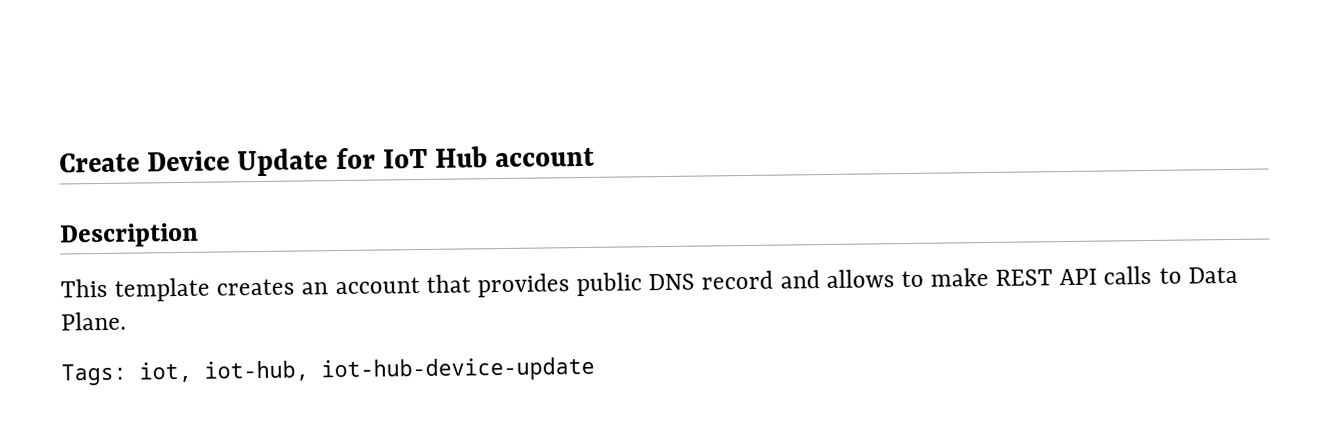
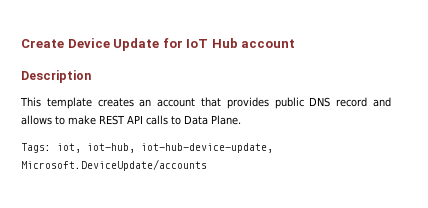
- Tags: iot, iot-hub, iot-hub-device-update
+ Tags: iot, iot-hub, iot-hub-device-update, Microsoft.DeviceUpdate/accounts

